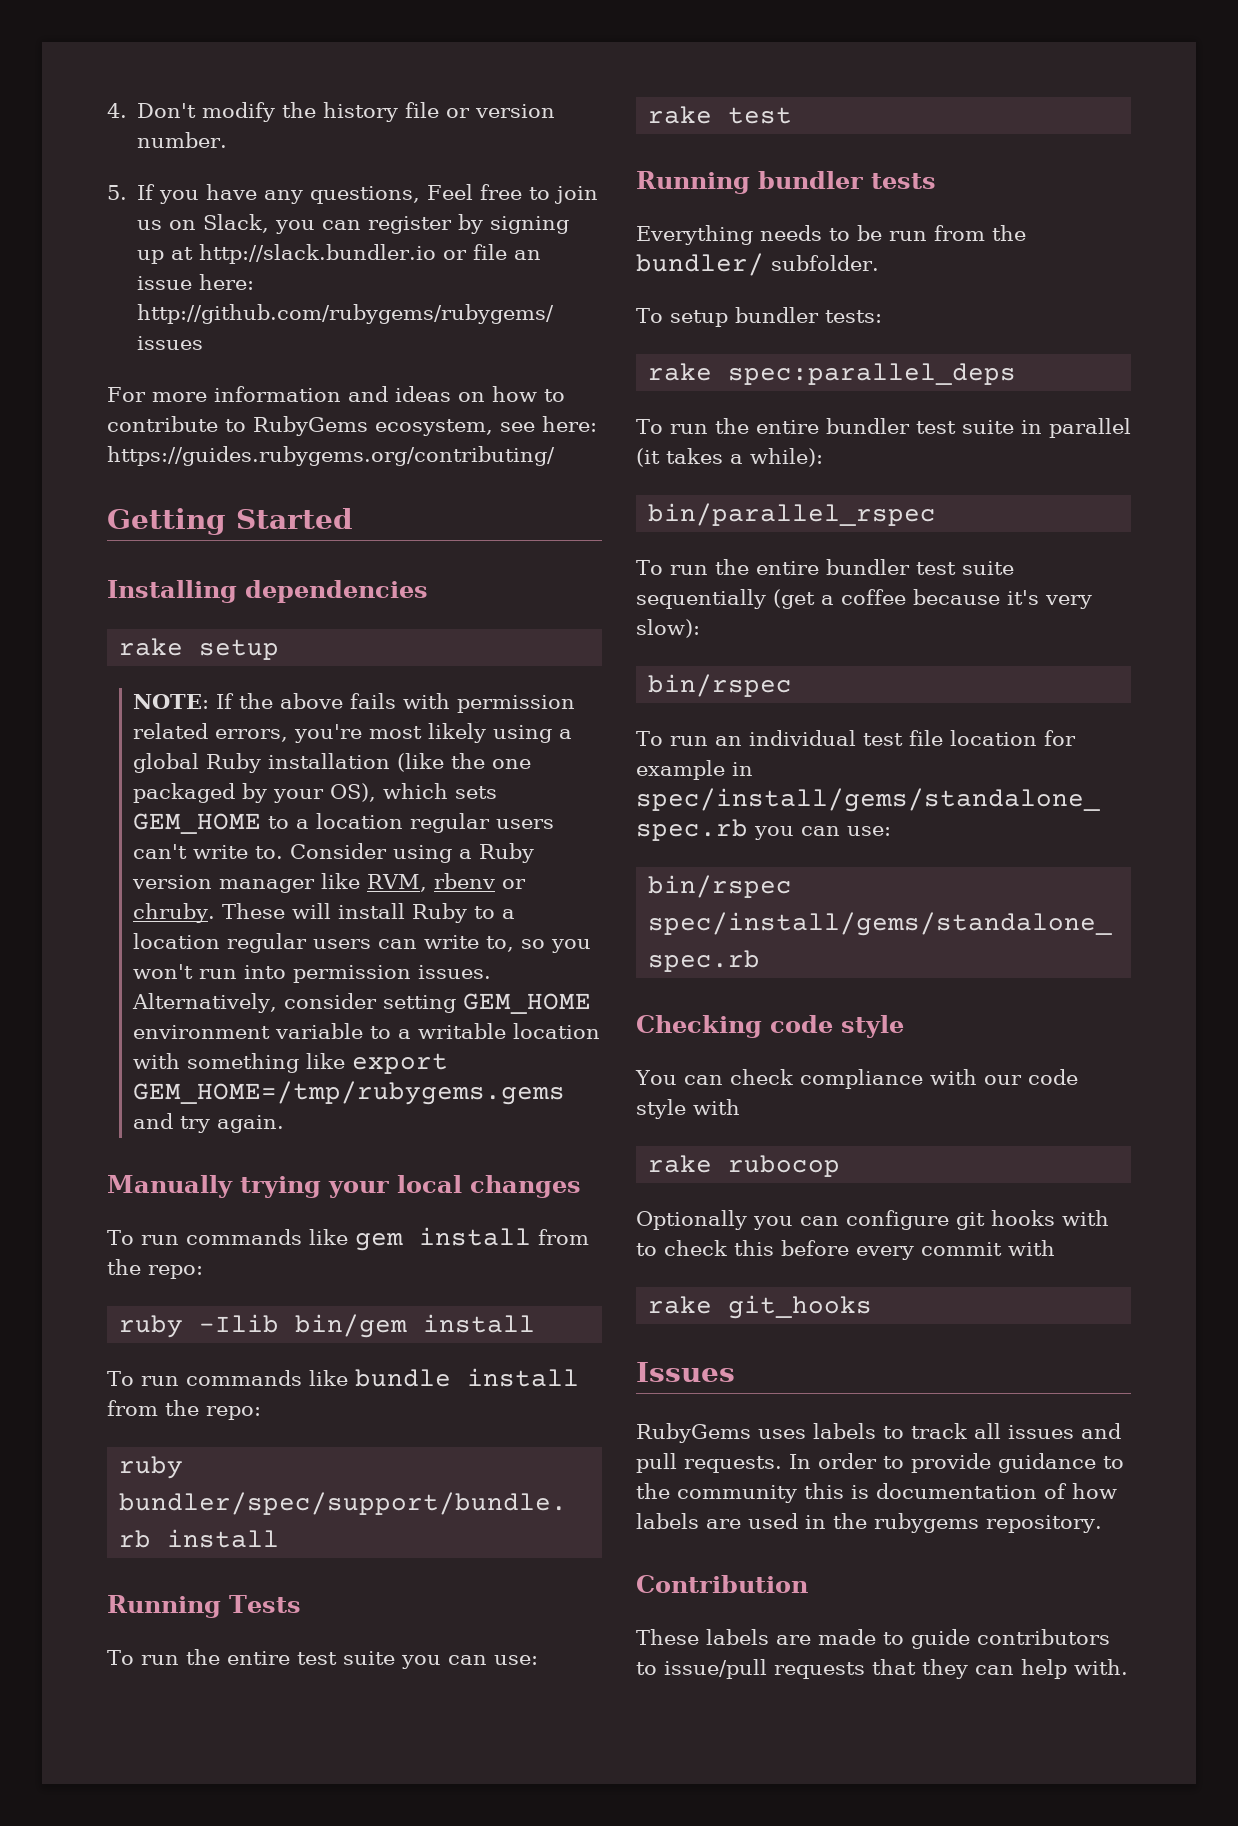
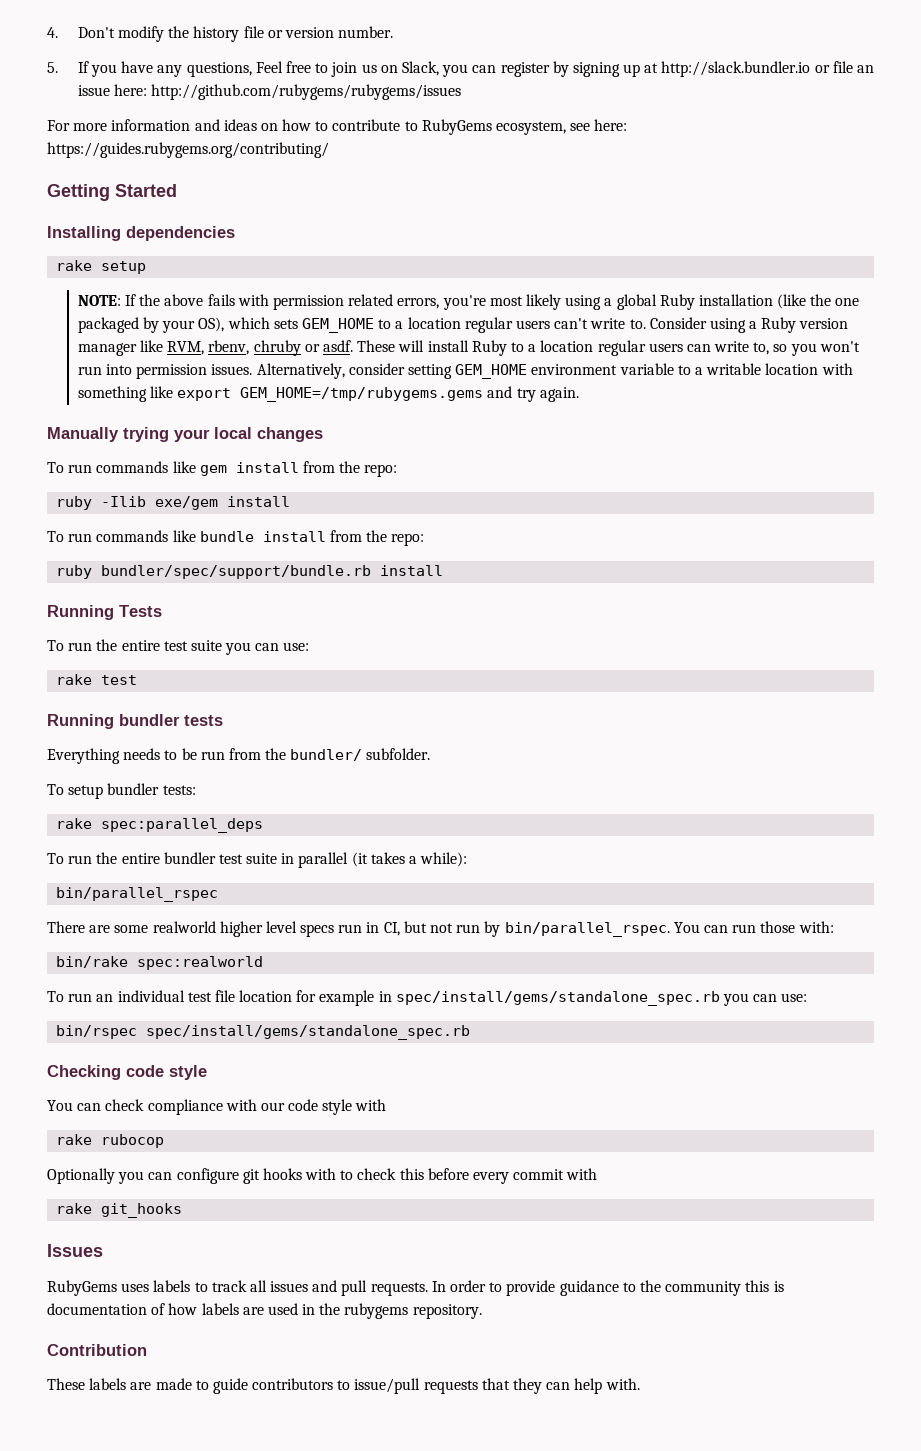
- Consider using a Ruby version manager like RVM, rbenv or chruby.
+ Consider using a Ruby version manager like RVM, rbenv, chruby or asdf.
- ruby -Ilib bin/gem install
+ ruby -Ilib exe/gem install
- To run the entire bundler test suite sequentially (get a coffee because it's very slow):
- bin/rspec
+ There are some realworld higher level specs run in CI, but not run by bin/parallel_rspec. You can run those with:
+ bin/rake spec:realworld

